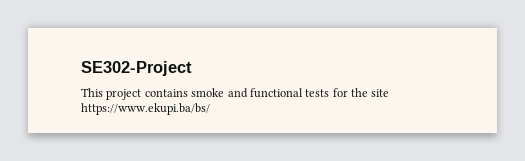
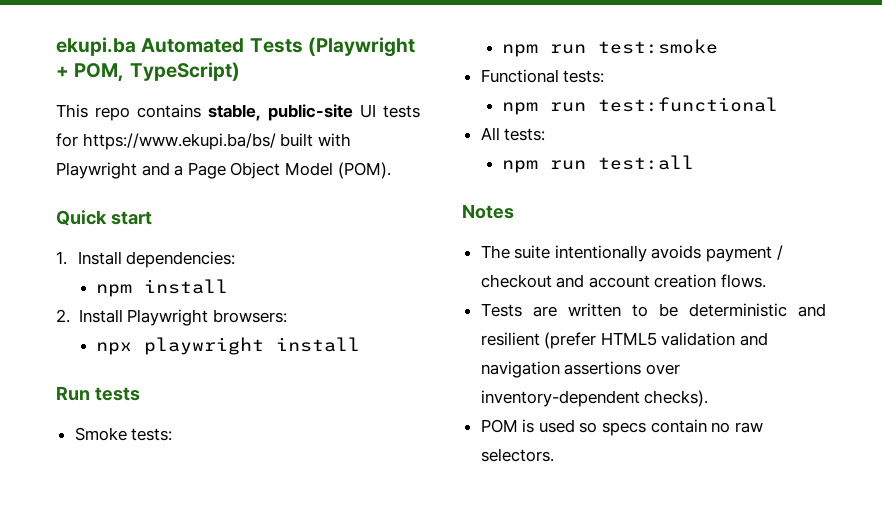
- SE302-Project
- This project contains smoke and functional tests for the site https://www.ekupi.ba/bs/
+ ekupi.ba Automated Tests (Playwright + POM, TypeScript)
+ This repo contains stable, public-site UI tests for https://www.ekupi.ba/bs/ built with Playwright and a Page Object Model (POM).
+ Quick start
+ 1. Install dependencies:
+ npm install
+ 2. Install Playwright browsers:
+ npx playwright install
+ Run tests
+ Smoke tests:
+ npm run test:smoke
+ Functional tests:
+ npm run test:functional
+ All tests:
+ npm run test:all
+ Notes
+ The suite intentionally avoids payment / checkout and account creation flows.
+ Tests are written to be deterministic and resilient (prefer HTML5 validation and navigation assertions over inventory-dependent checks).
+ POM is used so specs contain no raw selectors.

